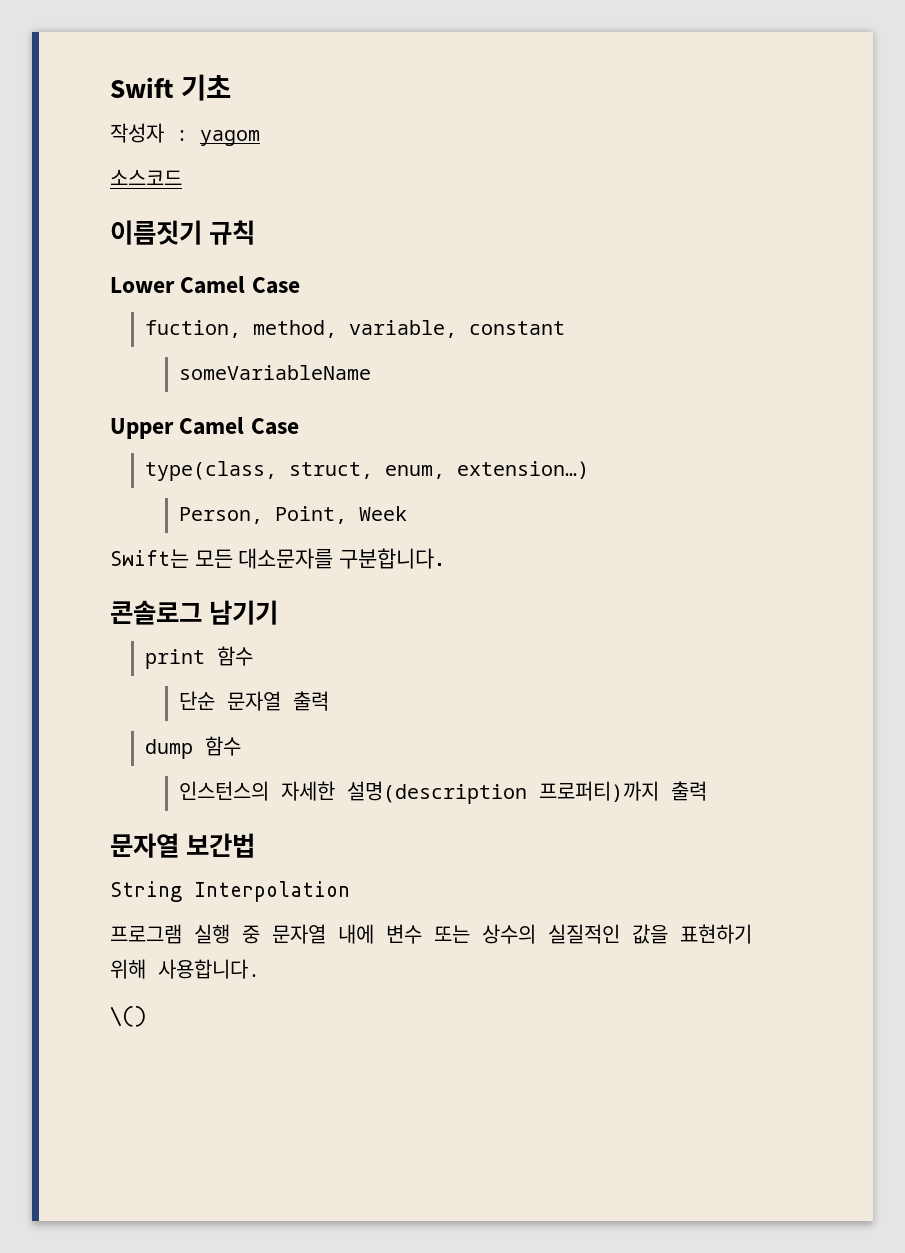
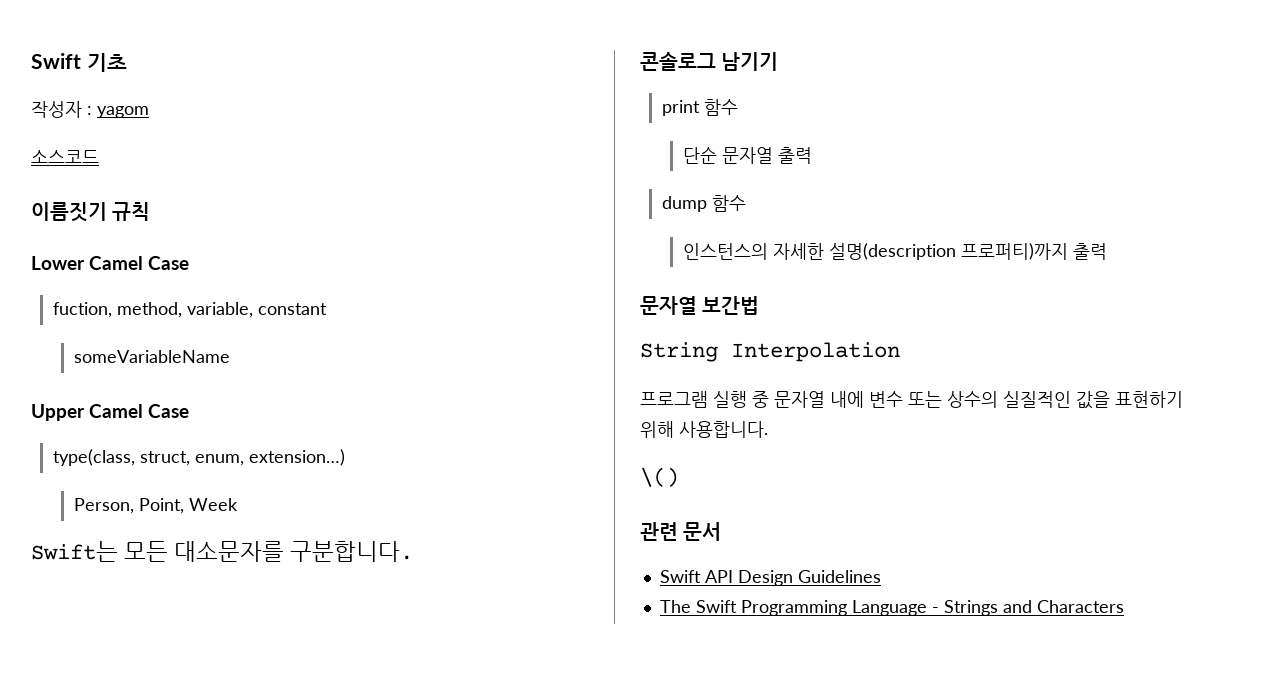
+ 관련 문서
+ Swift API Design Guidelines
+ The Swift Programming Language - Strings and Characters

